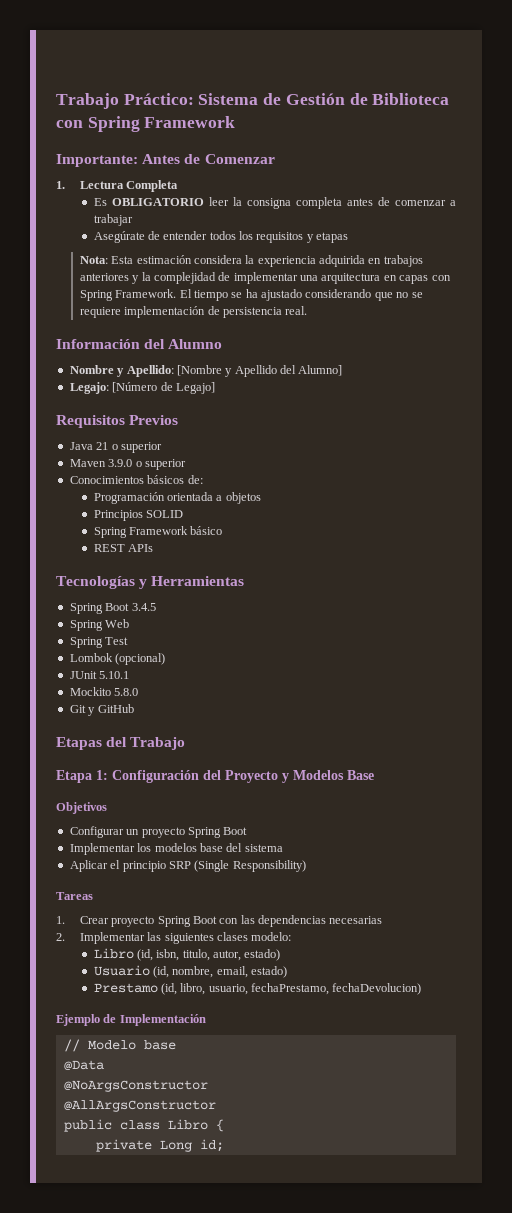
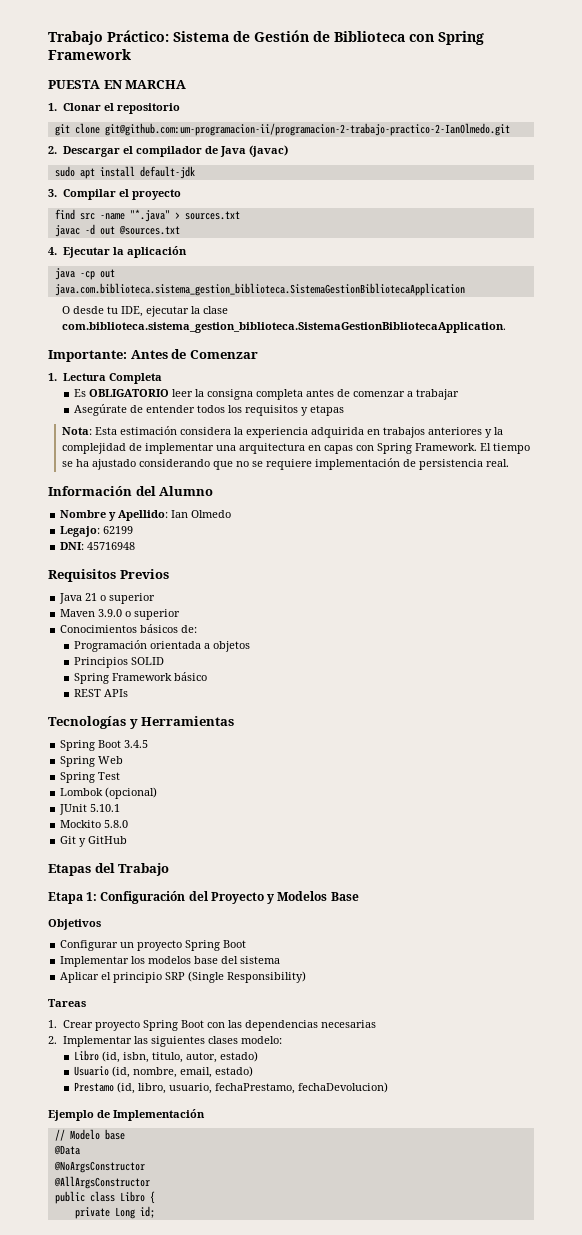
+ PUESTA EN MARCHA
+ 1. Clonar el repositorio
+ git clone git@github.com:um-programacion-ii/programacion-2-trabajo-practico-2-IanOlmedo.git
+ 2. Descargar el compilador de Java (javac)
+ sudo apt install default-jdk
+ 3. Compilar el proyecto
+ find src -name "*.java" > sources.txt
+ javac -d out @sources.txt
+ 4. Ejecutar la aplicación
+ java -cp out java.com.biblioteca.sistema_gestion_biblioteca.SistemaGestionBibliotecaApplication
+ O desde tu IDE, ejecutar la clase com.biblioteca.sistema_gestion_biblioteca.SistemaGestionBibliotecaApplication.
- Nombre y Apellido: [Nombre y Apellido del Alumno]
- Legajo: [Número de Legajo]
+ Nombre y Apellido: Ian Olmedo
+ Legajo: 62199
+ DNI: 45716948

